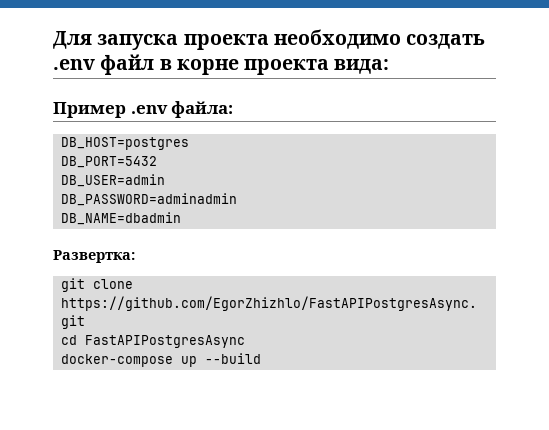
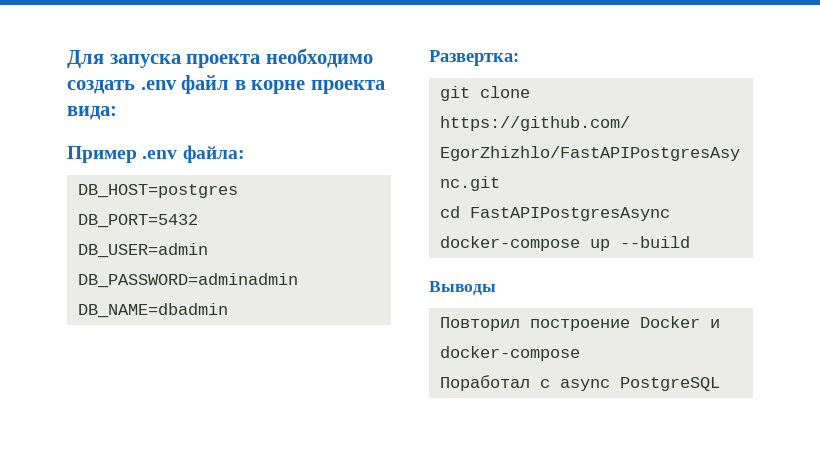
+ Выводы
+ Повторил построение Docker и docker-compose
+ Поработал с async PostgreSQL

